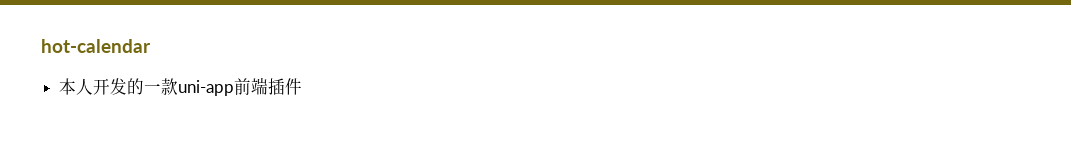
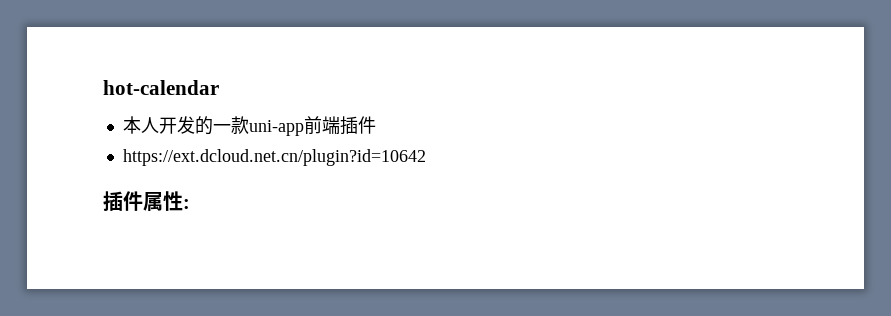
+ https://ext.dcloud.net.cn/plugin?id=10642
+ 插件属性:

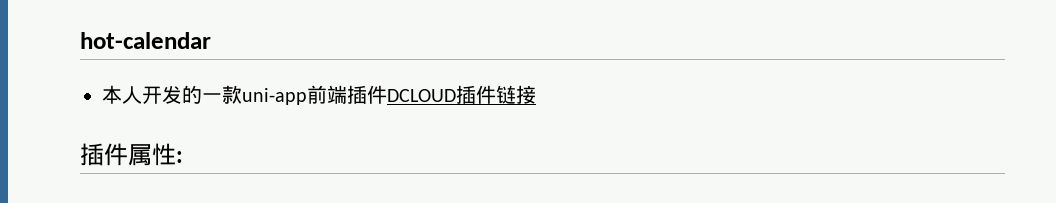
- 本人开发的一款uni-app前端插件
- https://ext.dcloud.net.cn/plugin?id=10642
+ 本人开发的一款uni-app前端插件DCLOUD插件链接

